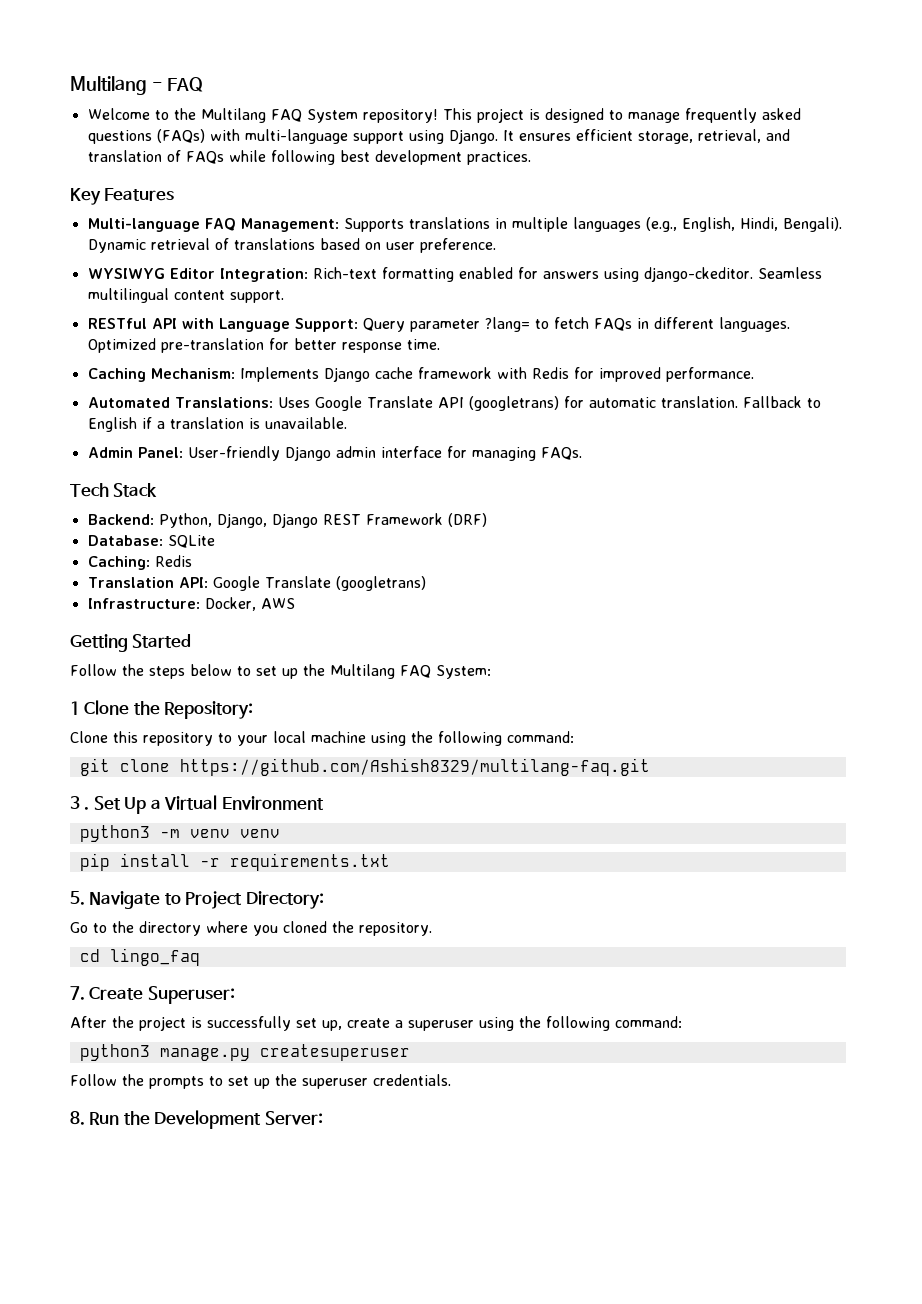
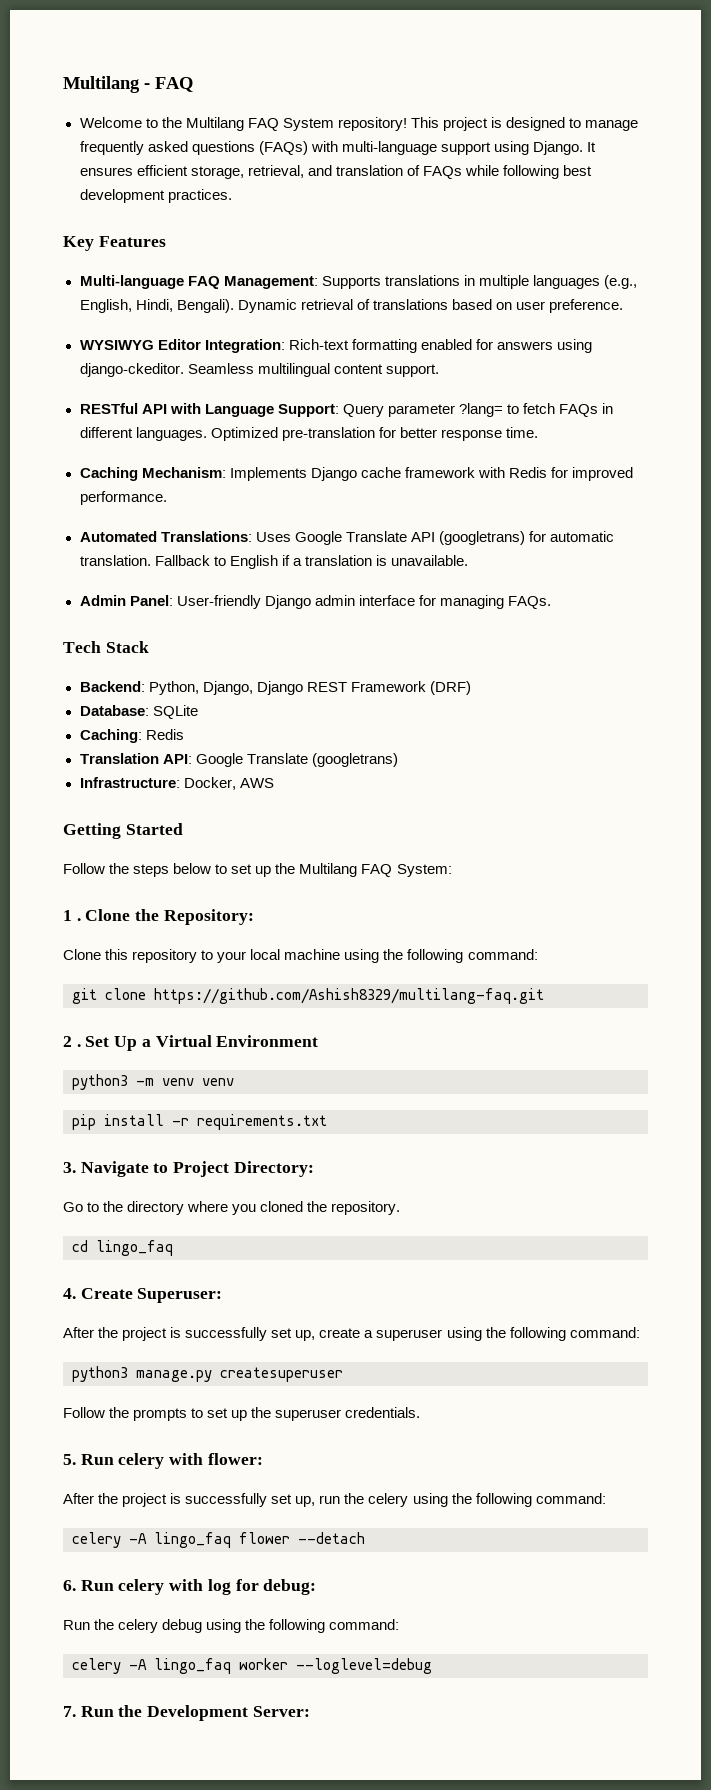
- 1 Clone the Repository:
+ 1 . Clone the Repository:
- 3 .
+ 2 .
- 5. Navigate to Project Directory:
+ 3. Navigate to Project Directory:
- 7. Create Superuser:
+ 4. Create Superuser:
- 8. Run the Development Server:
+ 5. Run celery with flower:
+ After the project is successfully set up, run the celery using the following command:
+ celery -A lingo_faq flower --detach
+ 6. Run celery with log for debug:
+ Run the celery debug using the following command:
+ celery -A lingo_faq worker --loglevel=debug
+ 7. Run the Development Server:

